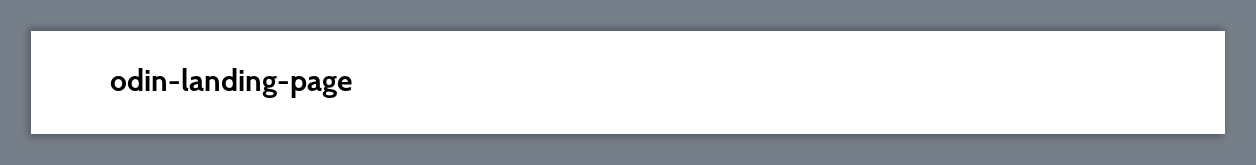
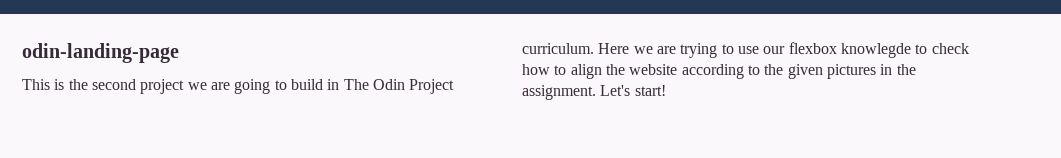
+ This is the second project we are going to build in The Odin Project curriculum. Here we are trying to use our flexbox knowlegde to check how to align the website according to the given pictures in the assignment. Let's start!

